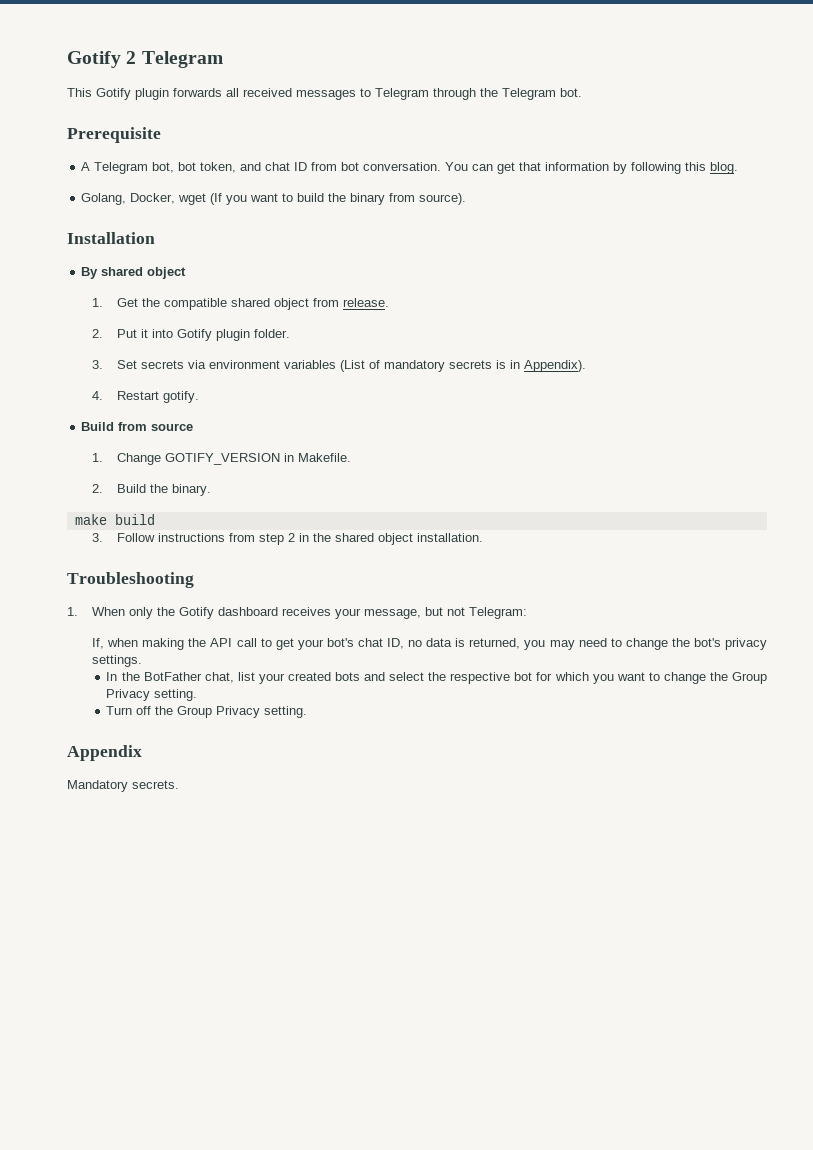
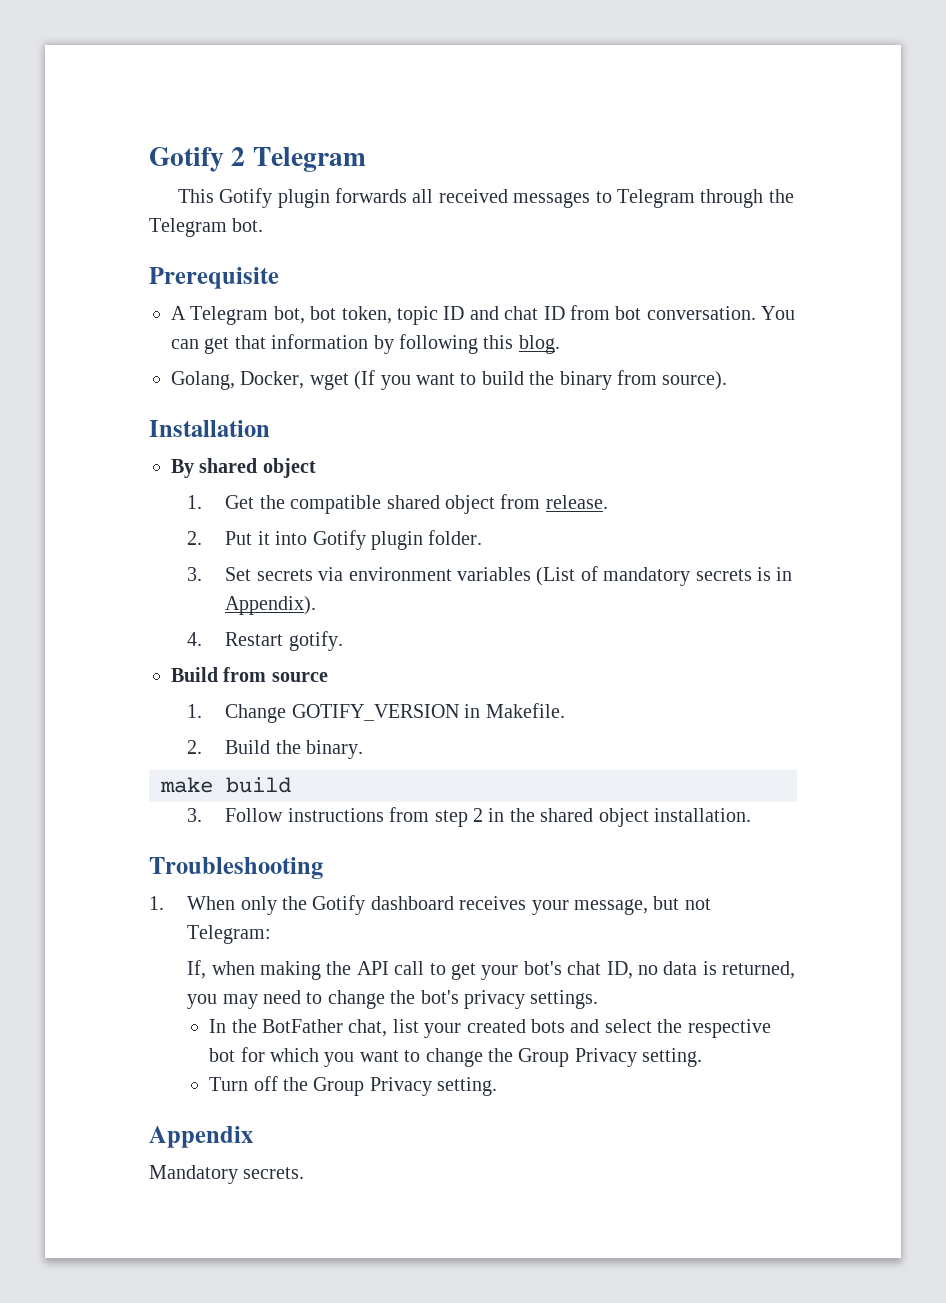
- A Telegram bot, bot token, and chat ID from bot conversation.
+ A Telegram bot, bot token, topic ID and chat ID from bot conversation.

